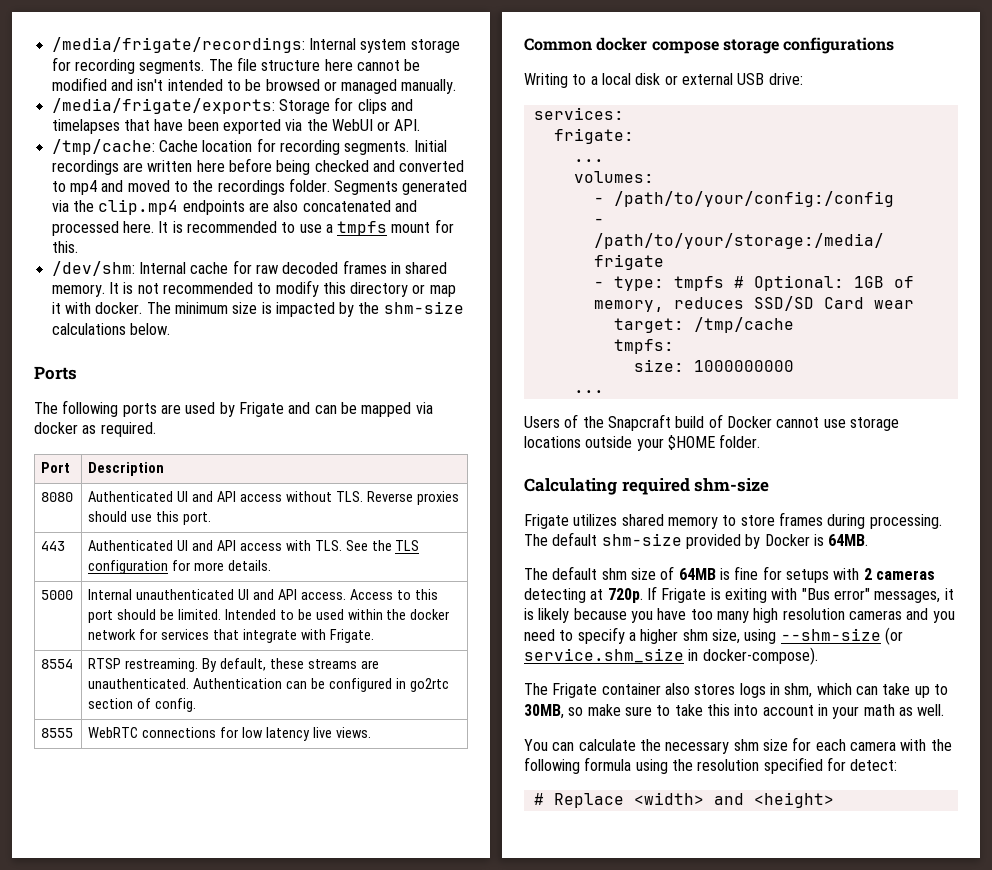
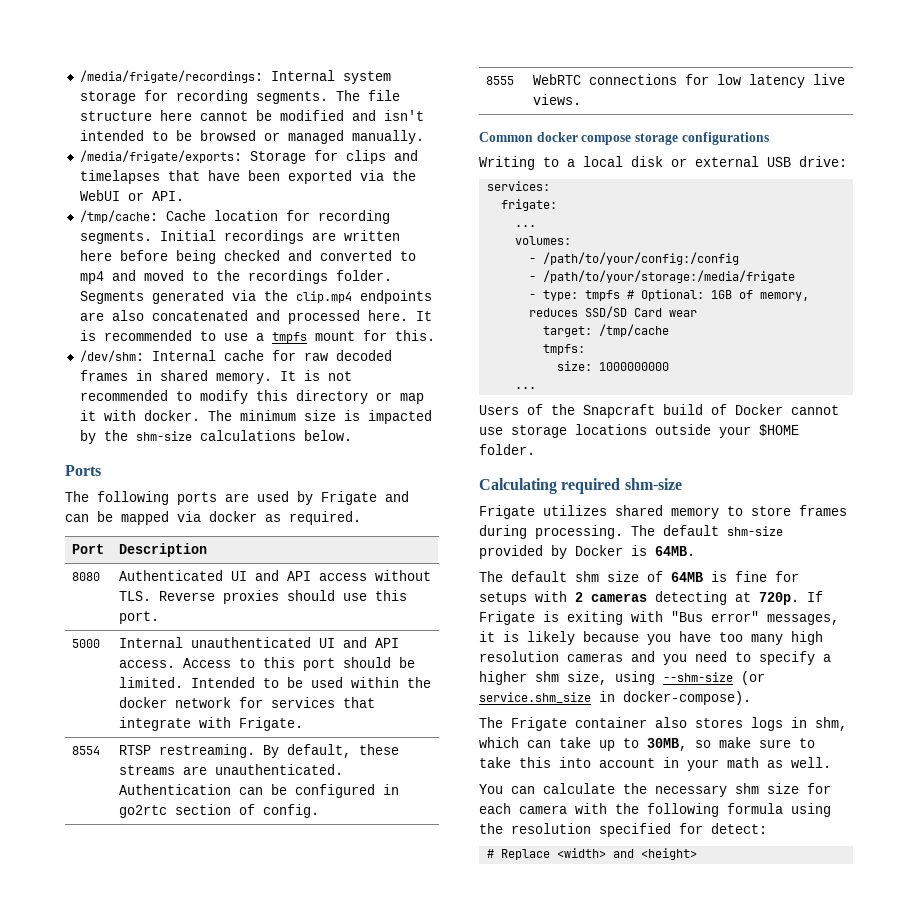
- 443 | Authenticated UI and API access with TLS. See the TLS configuration for more details.

